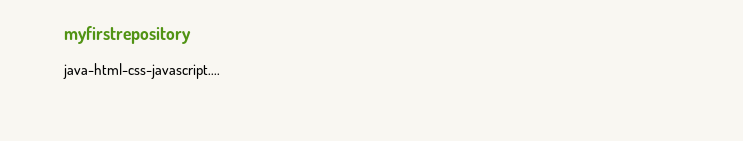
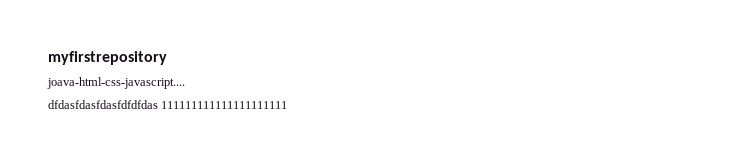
- java-html-css-javascript....
+ joava-html-css-javascript....
+ dfdasfdasfdasfdfdfdas 111111111111111111111

